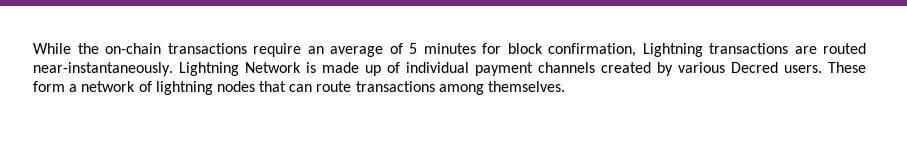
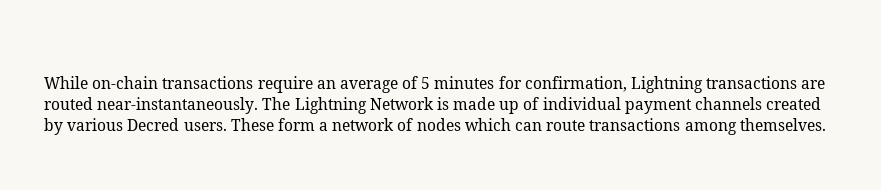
- While the on-chain transactions require an average of 5 minutes for block confirmation, Lightning transactions are routed near-instantaneously.
+ While on-chain transactions require an average of 5 minutes for confirmation, Lightning transactions are routed near-instantaneously.
- Lightning Network is made up of individual payment channels created by various Decred users.
+ The Lightning Network is made up of individual payment channels created by various Decred users.
- These form a network of lightning nodes that can route transactions among themselves.
+ These form a network of nodes which can route transactions among themselves.

